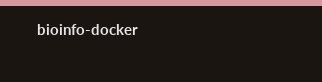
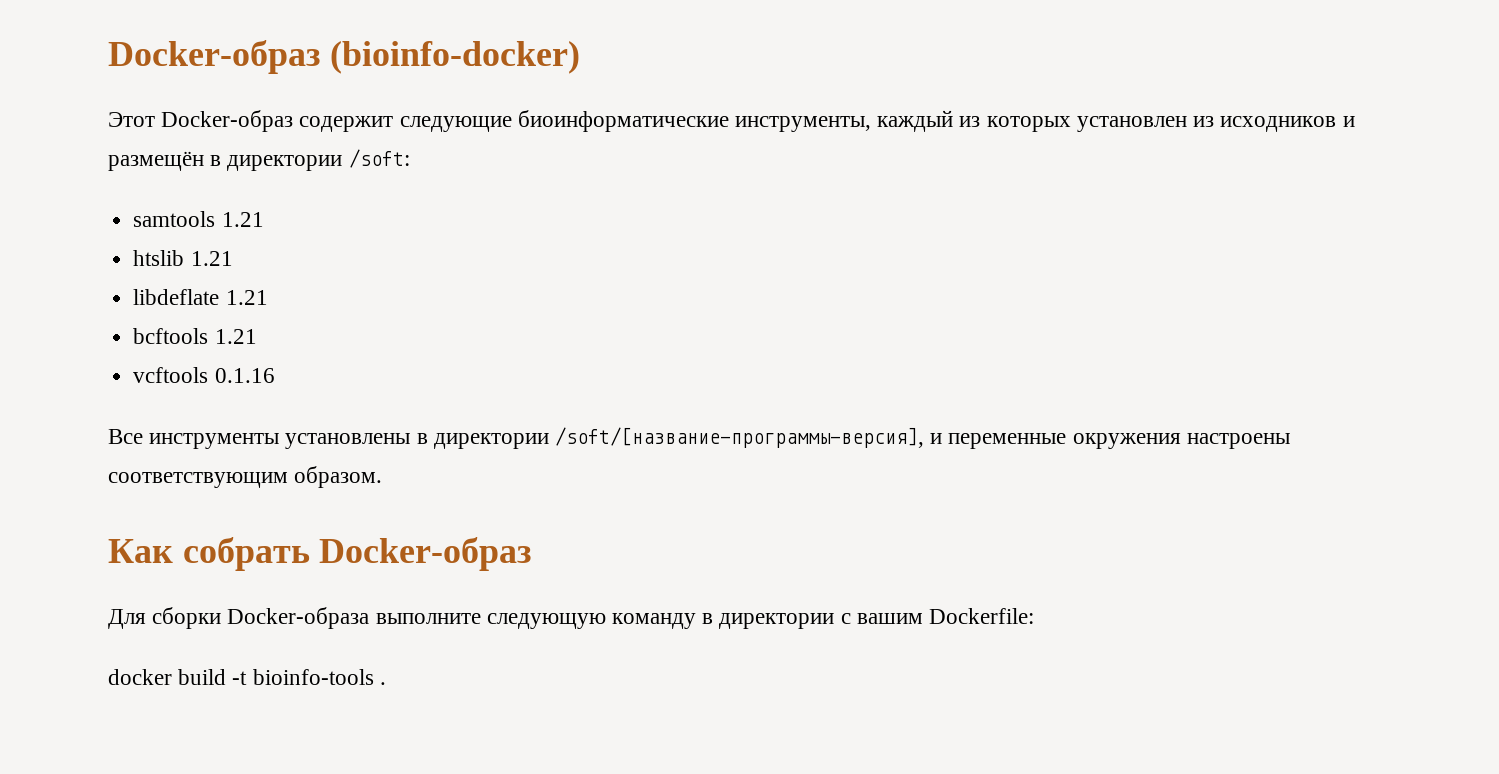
- bioinfo-docker
+ Docker-образ (bioinfo-docker)
+ Этот Docker-образ содержит следующие биоинформатические инструменты, каждый из которых установлен из исходников и размещён в директории /soft:
+ samtools 1.21
+ htslib 1.21
+ libdeflate 1.21
+ bcftools 1.21
+ vcftools 0.1.16
+ Все инструменты установлены в директории /soft/[название-программы-версия], и переменные окружения настроены соответствующим образом.
+ Как собрать Docker-образ
+ Для сборки Docker-образа выполните следующую команду в директории с вашим Dockerfile:
+ docker build -t bioinfo-tools .

